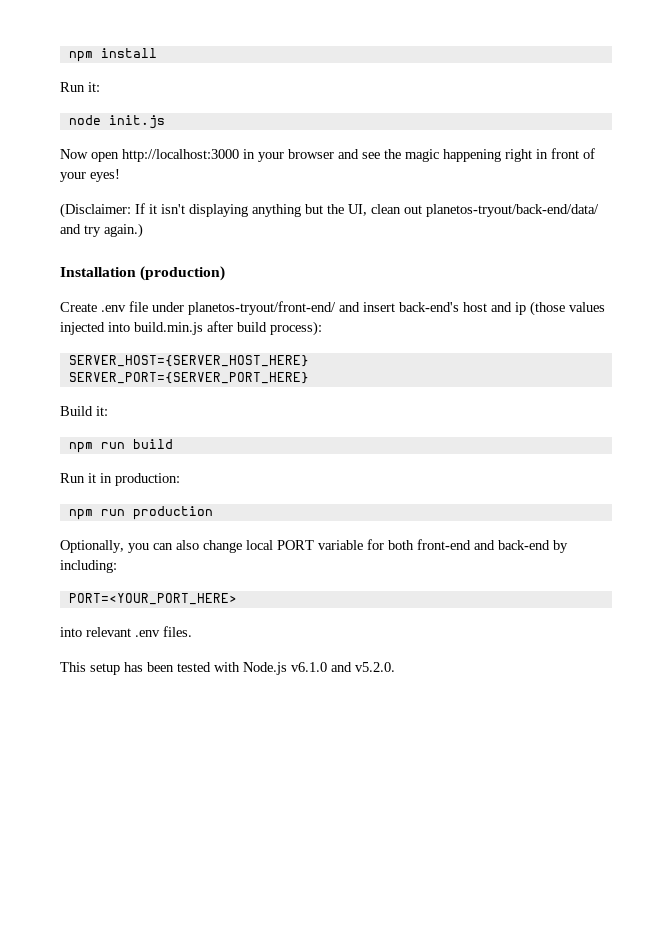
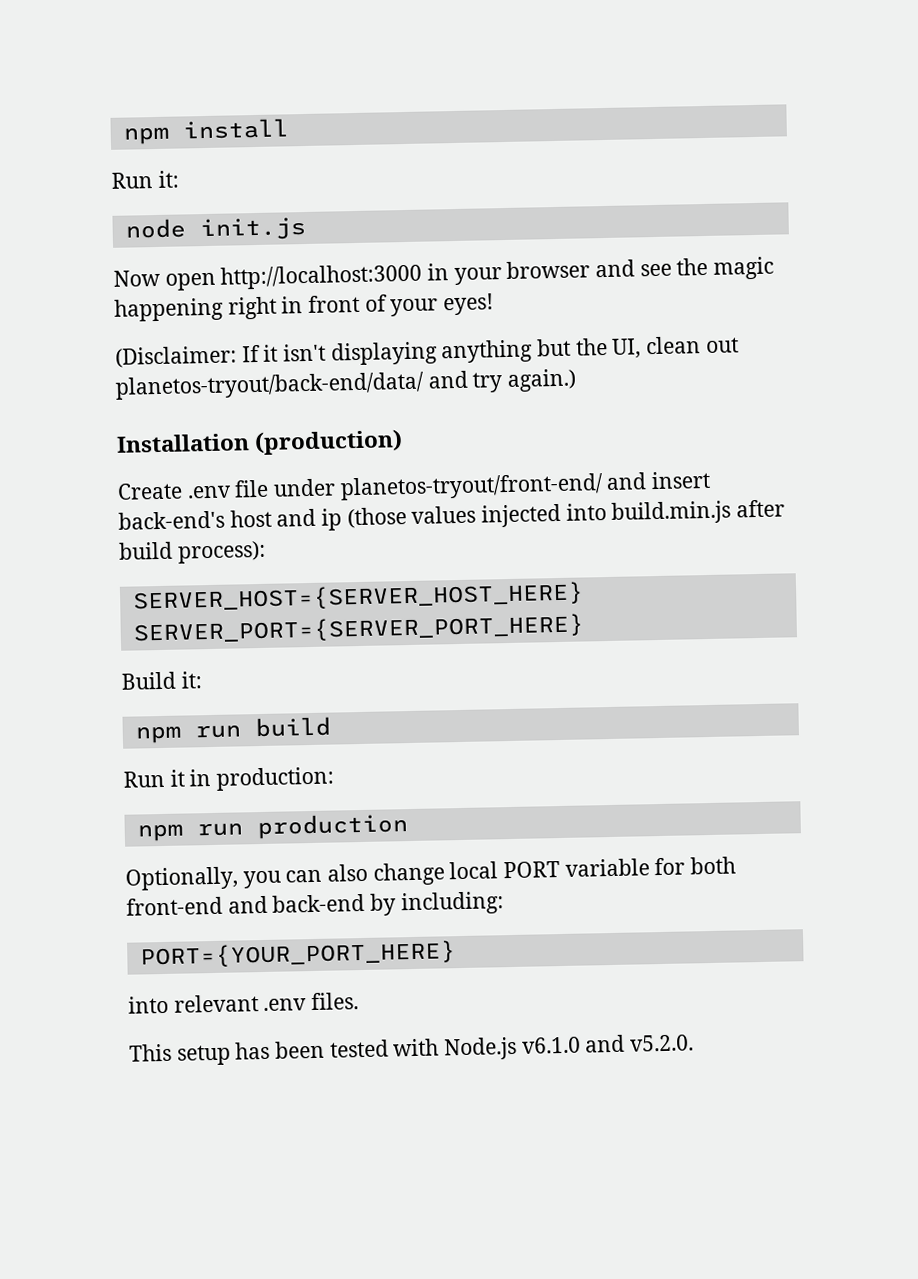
- PORT=<YOUR_PORT_HERE>
+ PORT={YOUR_PORT_HERE}

